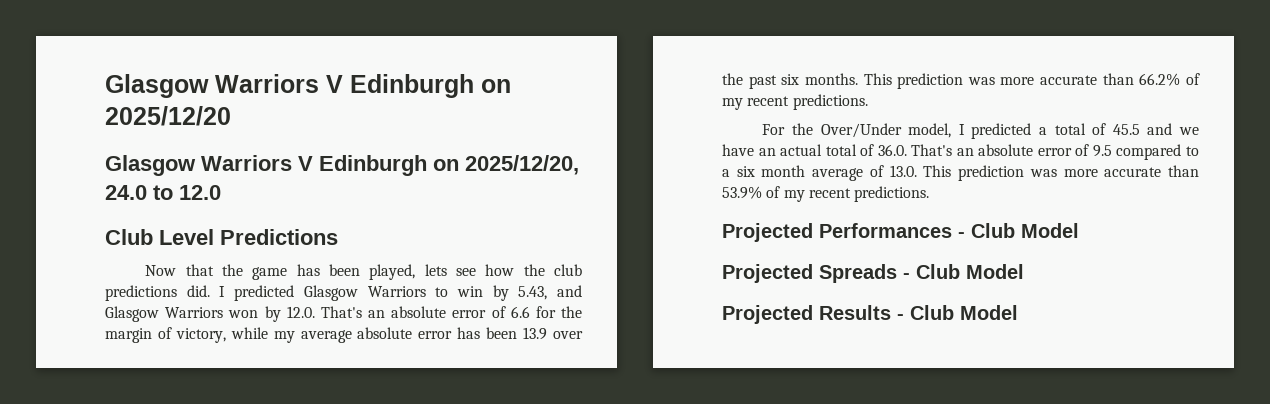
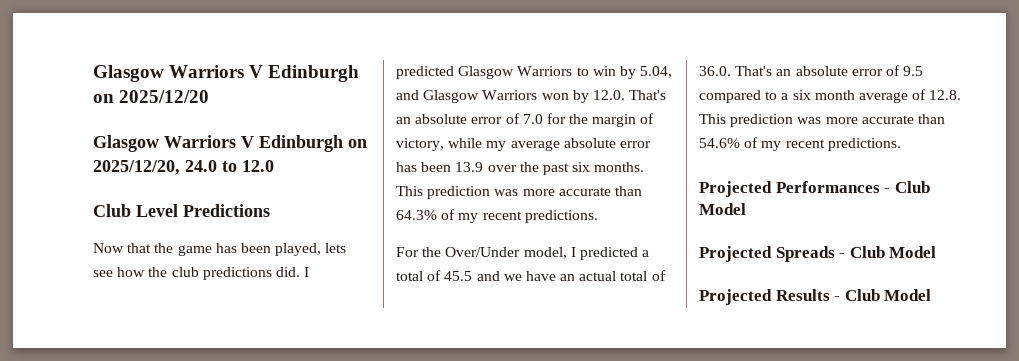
- I predicted Glasgow Warriors to win by 5.43, and Glasgow Warriors won by 12.0. That's an absolute error of 6.6 for the margin of victory, while my average absolute error has been 13.9 over the past six months.
+ I predicted Glasgow Warriors to win by 5.04, and Glasgow Warriors won by 12.0. That's an absolute error of 7.0 for the margin of victory, while my average absolute error has been 13.9 over the past six months.
- This prediction was more accurate than 66.2% of my recent predictions.
+ This prediction was more accurate than 64.3% of my recent predictions.
- For the Over/Under model, I predicted a total of 45.5 and we have an actual total of 36.0. That's an absolute error of 9.5 compared to a six month average of 13.0. This prediction was more accurate than 53.9% of my recent predictions.
+ For the Over/Under model, I predicted a total of 45.5 and we have an actual total of 36.0. That's an absolute error of 9.5 compared to a six month average of 12.8. This prediction was more accurate than 54.6% of my recent predictions.

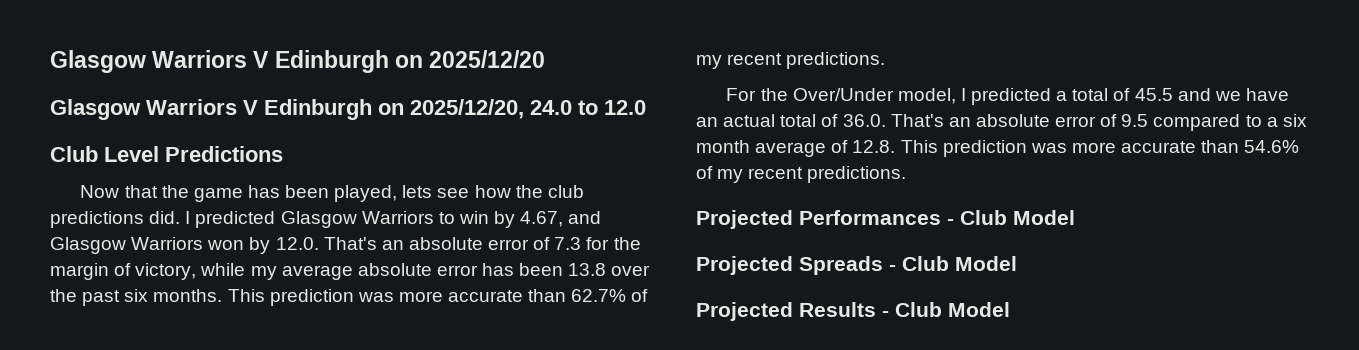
- I predicted Glasgow Warriors to win by 5.04, and Glasgow Warriors won by 12.0. That's an absolute error of 7.0 for the margin of victory, while my average absolute error has been 13.9 over the past six months.
+ I predicted Glasgow Warriors to win by 4.67, and Glasgow Warriors won by 12.0. That's an absolute error of 7.3 for the margin of victory, while my average absolute error has been 13.8 over the past six months.
- This prediction was more accurate than 64.3% of my recent predictions.
+ This prediction was more accurate than 62.7% of my recent predictions.

